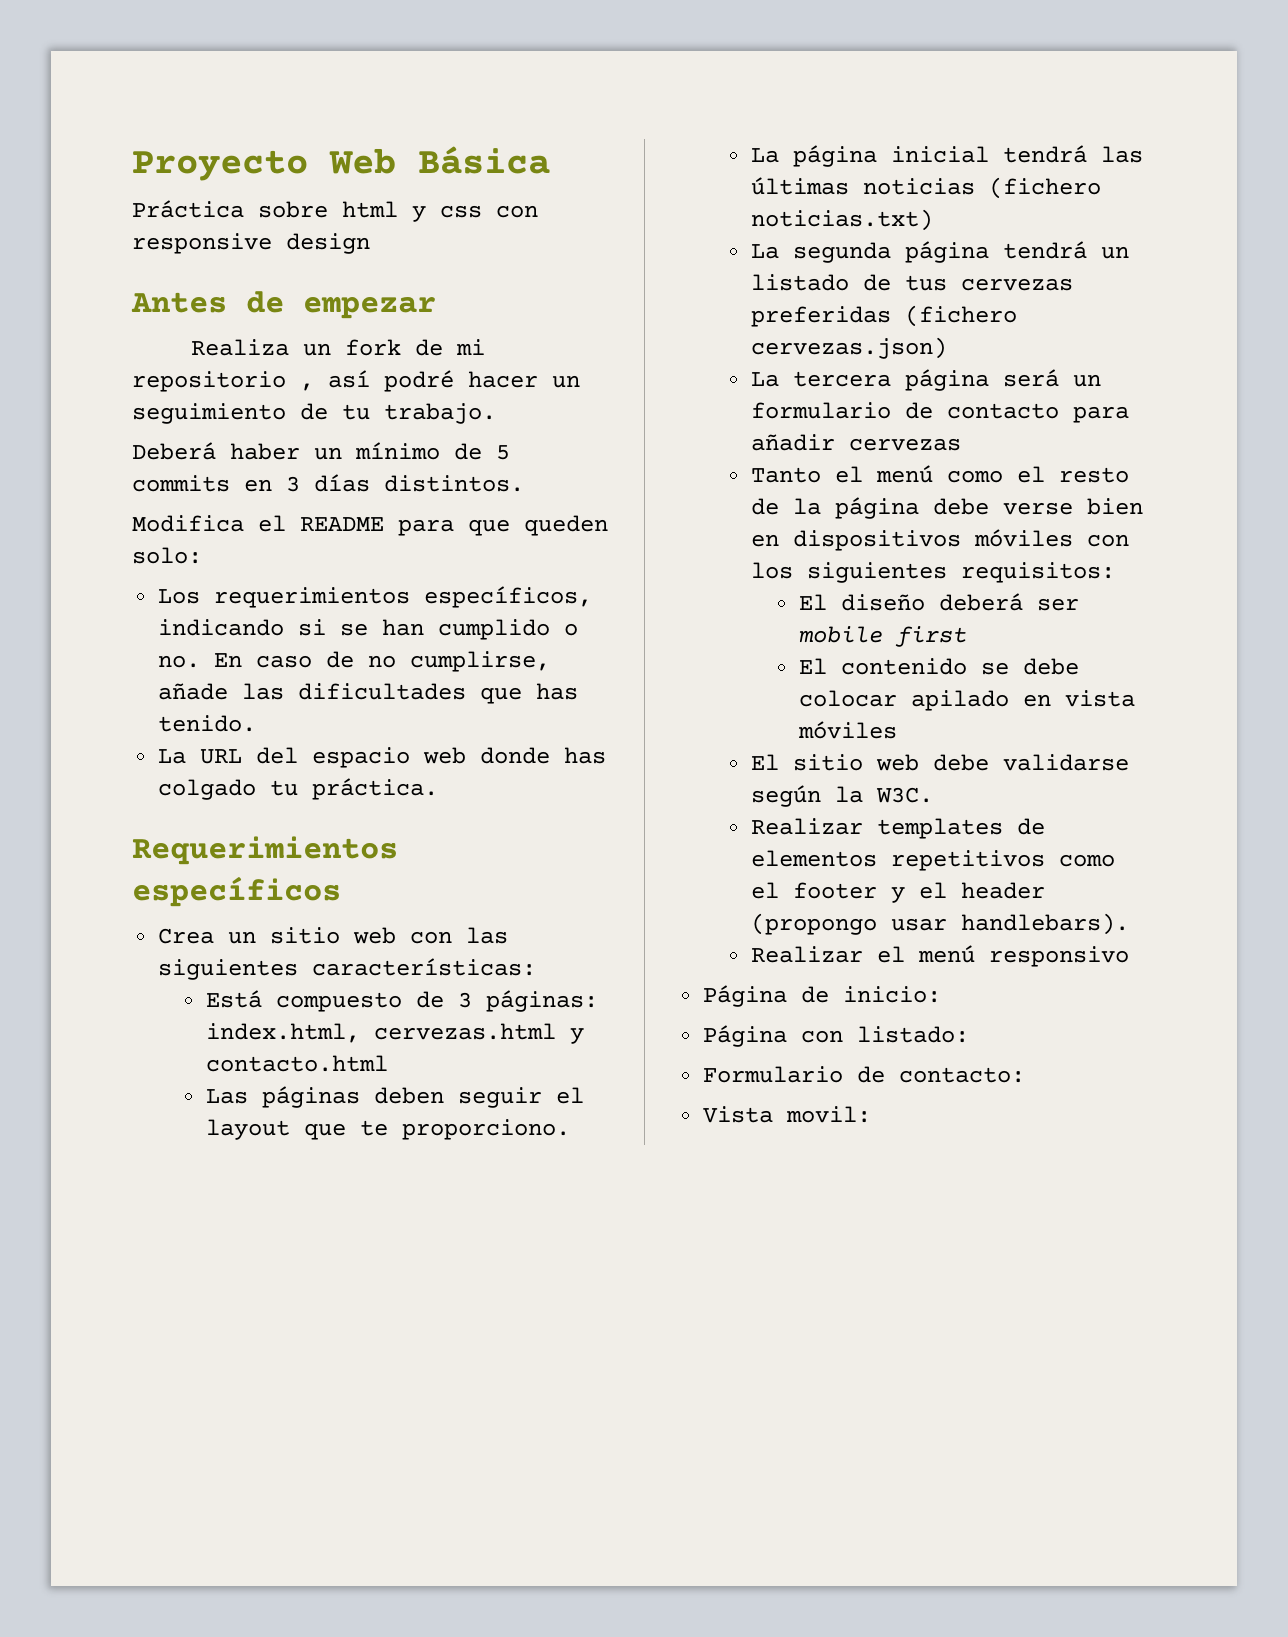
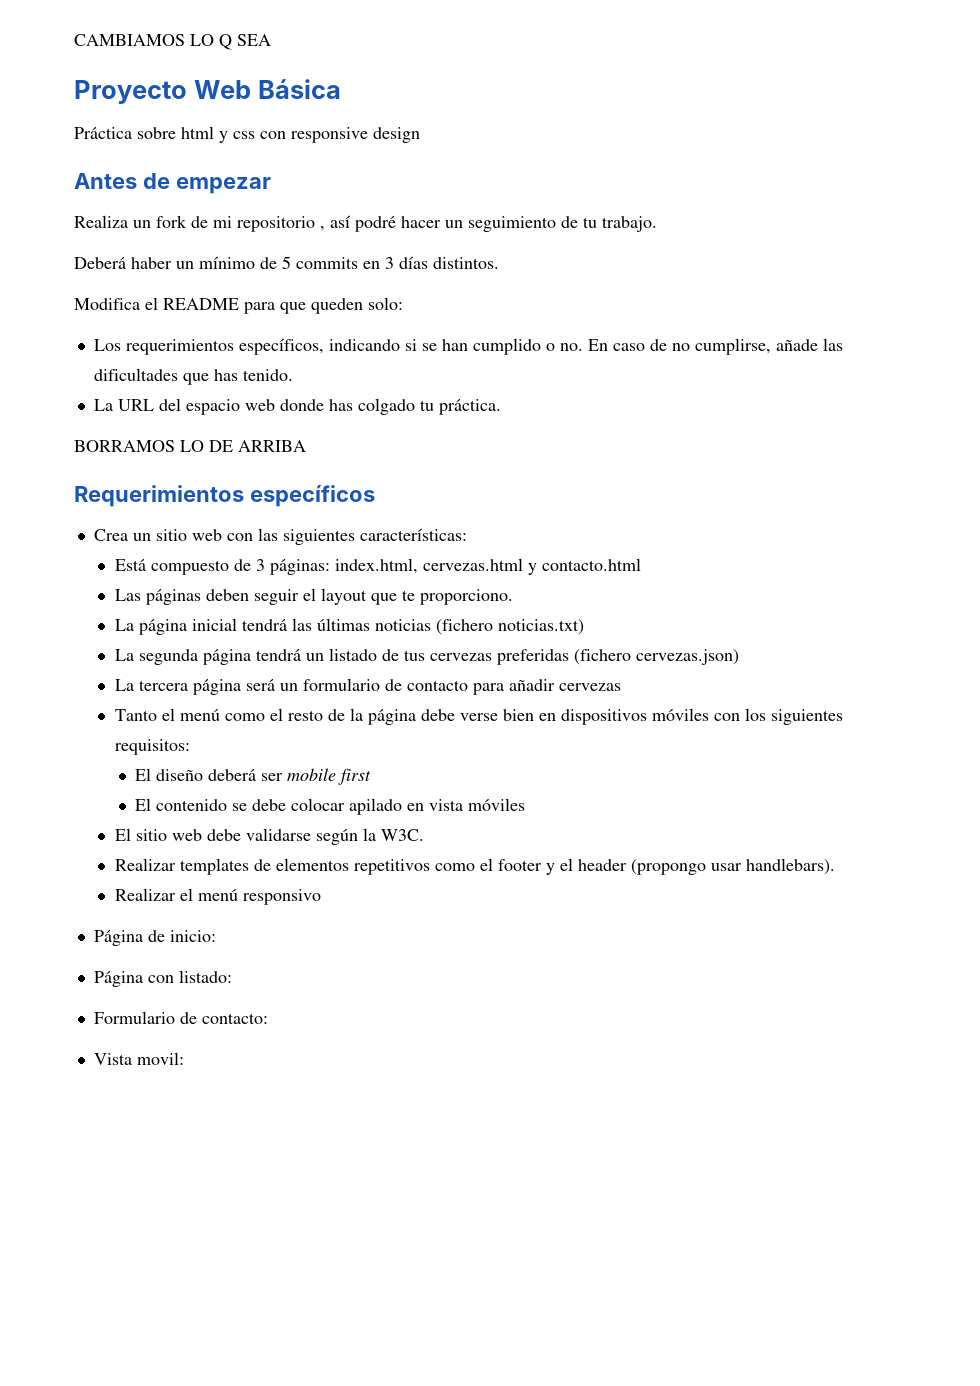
+ CAMBIAMOS LO Q SEA
+ BORRAMOS LO DE ARRIBA

